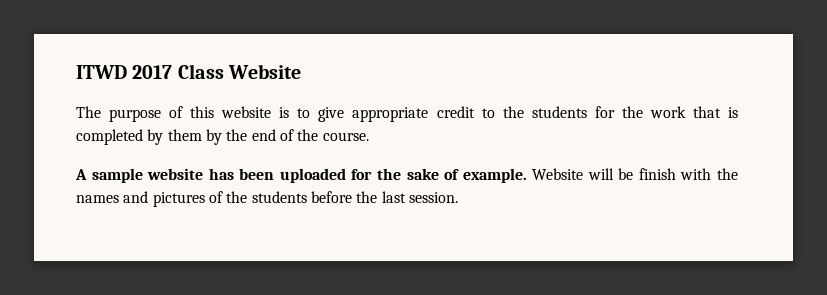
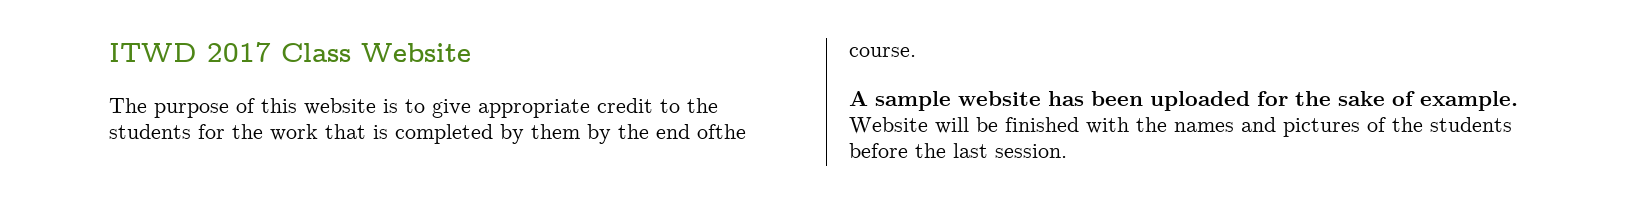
- The purpose of this website is to give appropriate credit to the students for the work that is completed by them by the end of the course.
+ The purpose of this website is to give appropriate credit to the students for the work that is completed by them by the end ofthe course.
- Website will be finish with the names and pictures of the students before the last session.
+ Website will be finished with the names and pictures of the students before the last session.

